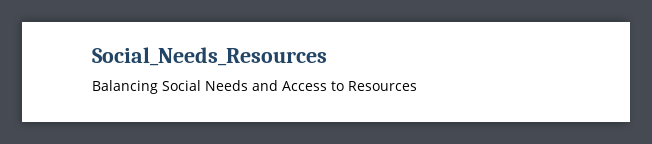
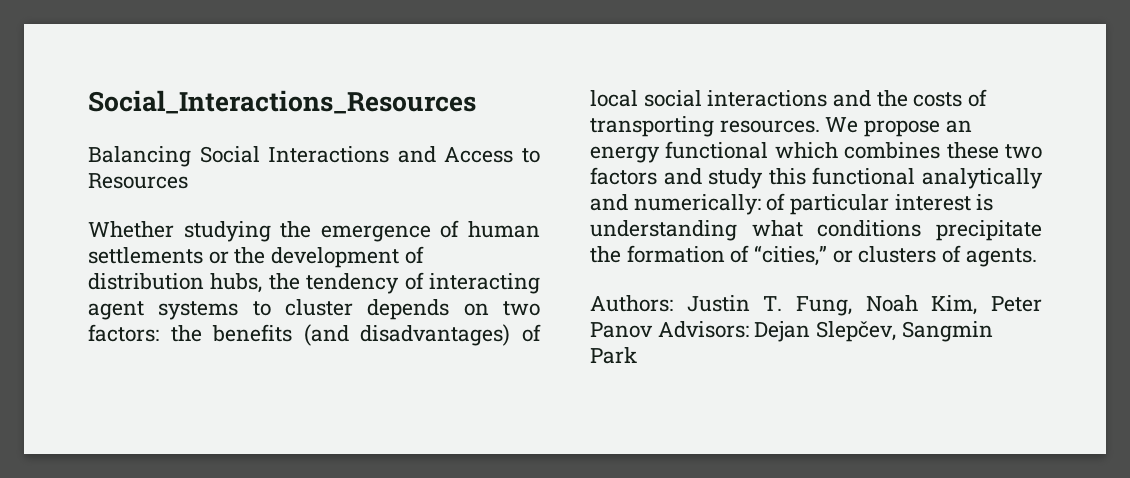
- Social_Needs_Resources
+ Social_Interactions_Resources
- Balancing Social Needs and Access to Resources
+ Balancing Social Interactions and Access to Resources
+ Whether studying the emergence of human settlements or the development of distribution hubs, the tendency of interacting agent systems to cluster depends on two factors: the benefits (and disadvantages) of local social interactions and the costs of transporting resources. We propose an energy functional which combines these two factors and study this functional analytically and numerically: of particular interest is understanding what conditions precipitate the formation of “cities,” or clusters of agents.
+ Authors: Justin T. Fung, Noah Kim, Peter Panov Advisors: Dejan Slepčev, Sangmin Park

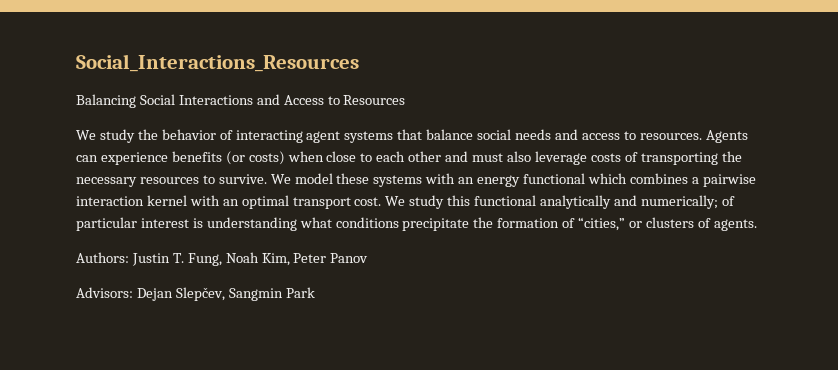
- Whether studying the emergence of human settlements or the development of distribution hubs, the tendency of interacting agent systems to cluster depends on two factors: the benefits (and disadvantages) of local social interactions and the costs of transporting resources. We propose an energy functional which combines these two factors and study this functional analytically and numerically: of particular interest is understanding what conditions precipitate the formation of “cities,” or clusters of agents.
+ We study the behavior of interacting agent systems that balance social needs and access to resources. Agents can experience benefits (or costs) when close to each other and must also leverage costs of transporting the necessary resources to survive. We model these systems with an energy functional which combines a pairwise interaction kernel with an optimal transport cost. We study this functional analytically and numerically; of particular interest is understanding what conditions precipitate the formation of “cities,” or clusters of agents.
- Authors: Justin T. Fung, Noah Kim, Peter Panov Advisors: Dejan Slepčev, Sangmin Park
+ Authors: Justin T. Fung, Noah Kim, Peter Panov
+ Advisors: Dejan Slepčev, Sangmin Park

